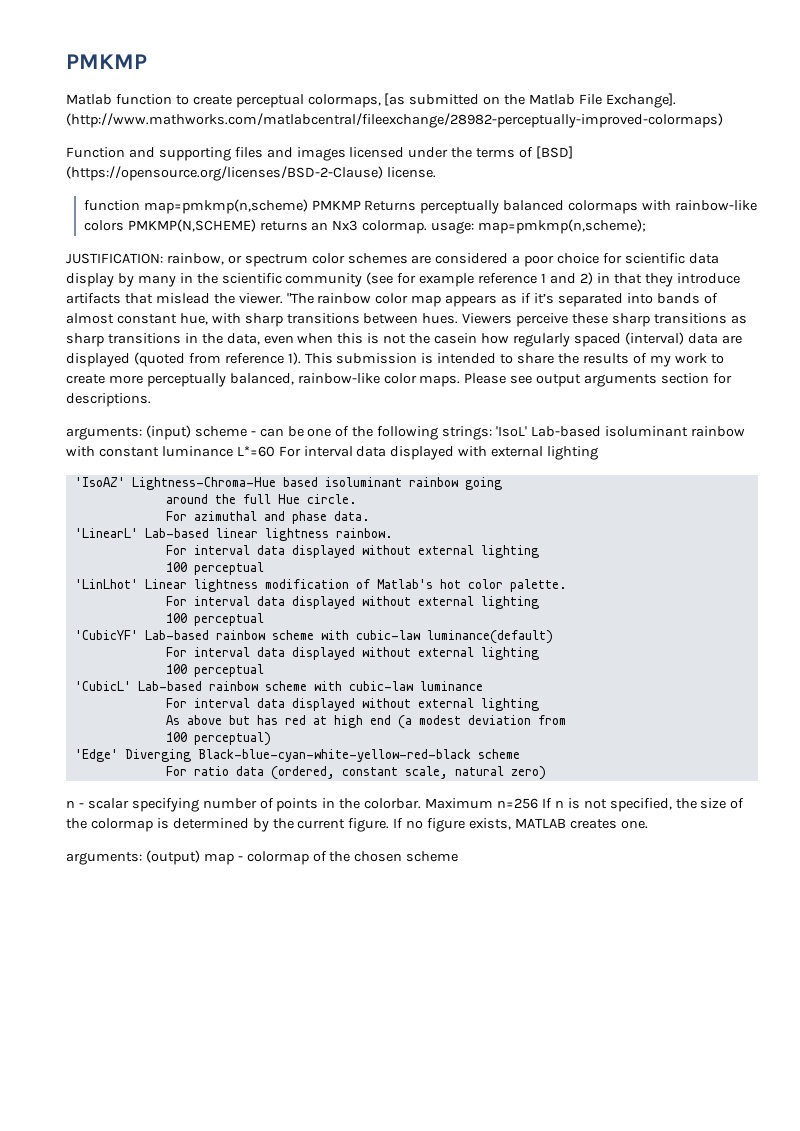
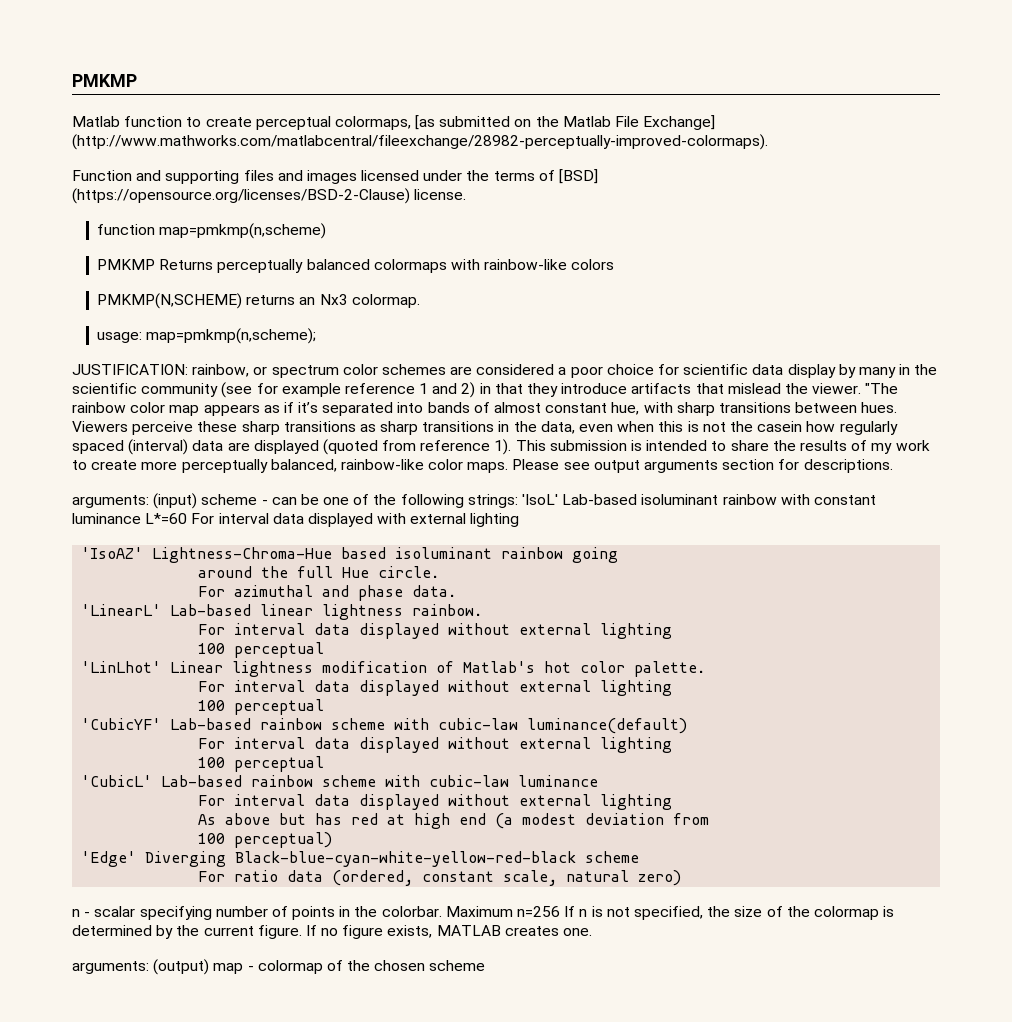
- Matlab function to create perceptual colormaps, [as submitted on the Matlab File Exchange]. (http://www.mathworks.com/matlabcentral/fileexchange/28982-perceptually-improved-colormaps)
+ Matlab function to create perceptual colormaps, [as submitted on the Matlab File Exchange] (http://www.mathworks.com/matlabcentral/fileexchange/28982-perceptually-improved-colormaps).
- function map=pmkmp(n,scheme) PMKMP Returns perceptually balanced colormaps with rainbow-like colors PMKMP(N,SCHEME) returns an Nx3 colormap. usage: map=pmkmp(n,scheme);
+ function map=pmkmp(n,scheme)
+ PMKMP Returns perceptually balanced colormaps with rainbow-like colors
+ PMKMP(N,SCHEME) returns an Nx3 colormap.
+ usage: map=pmkmp(n,scheme);

